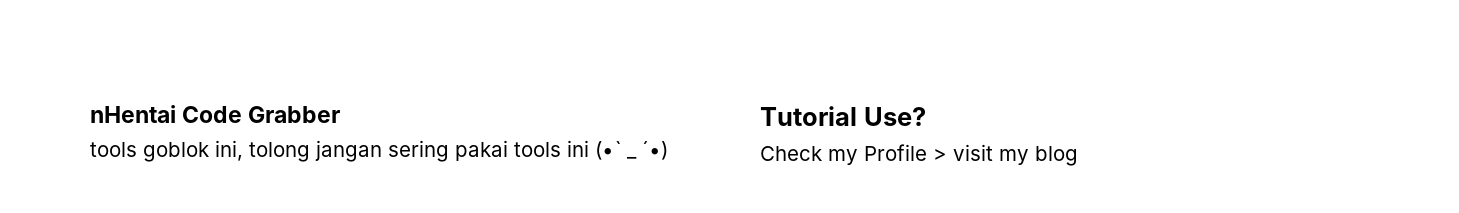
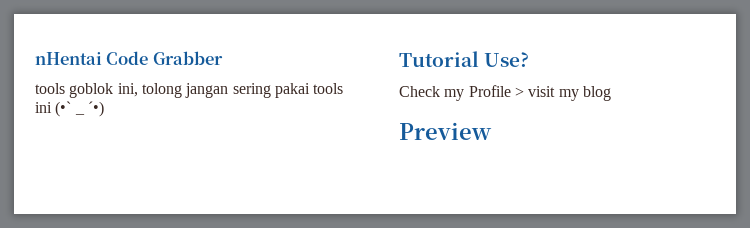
+ Preview

